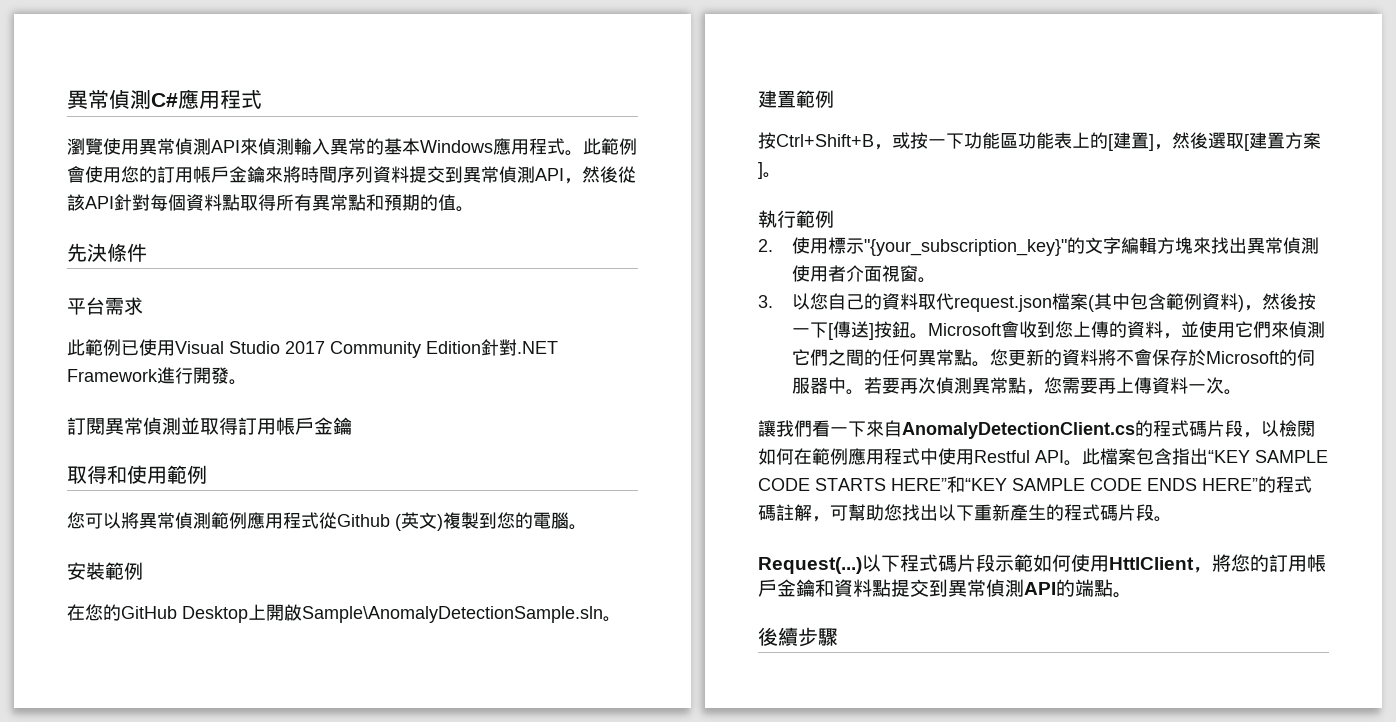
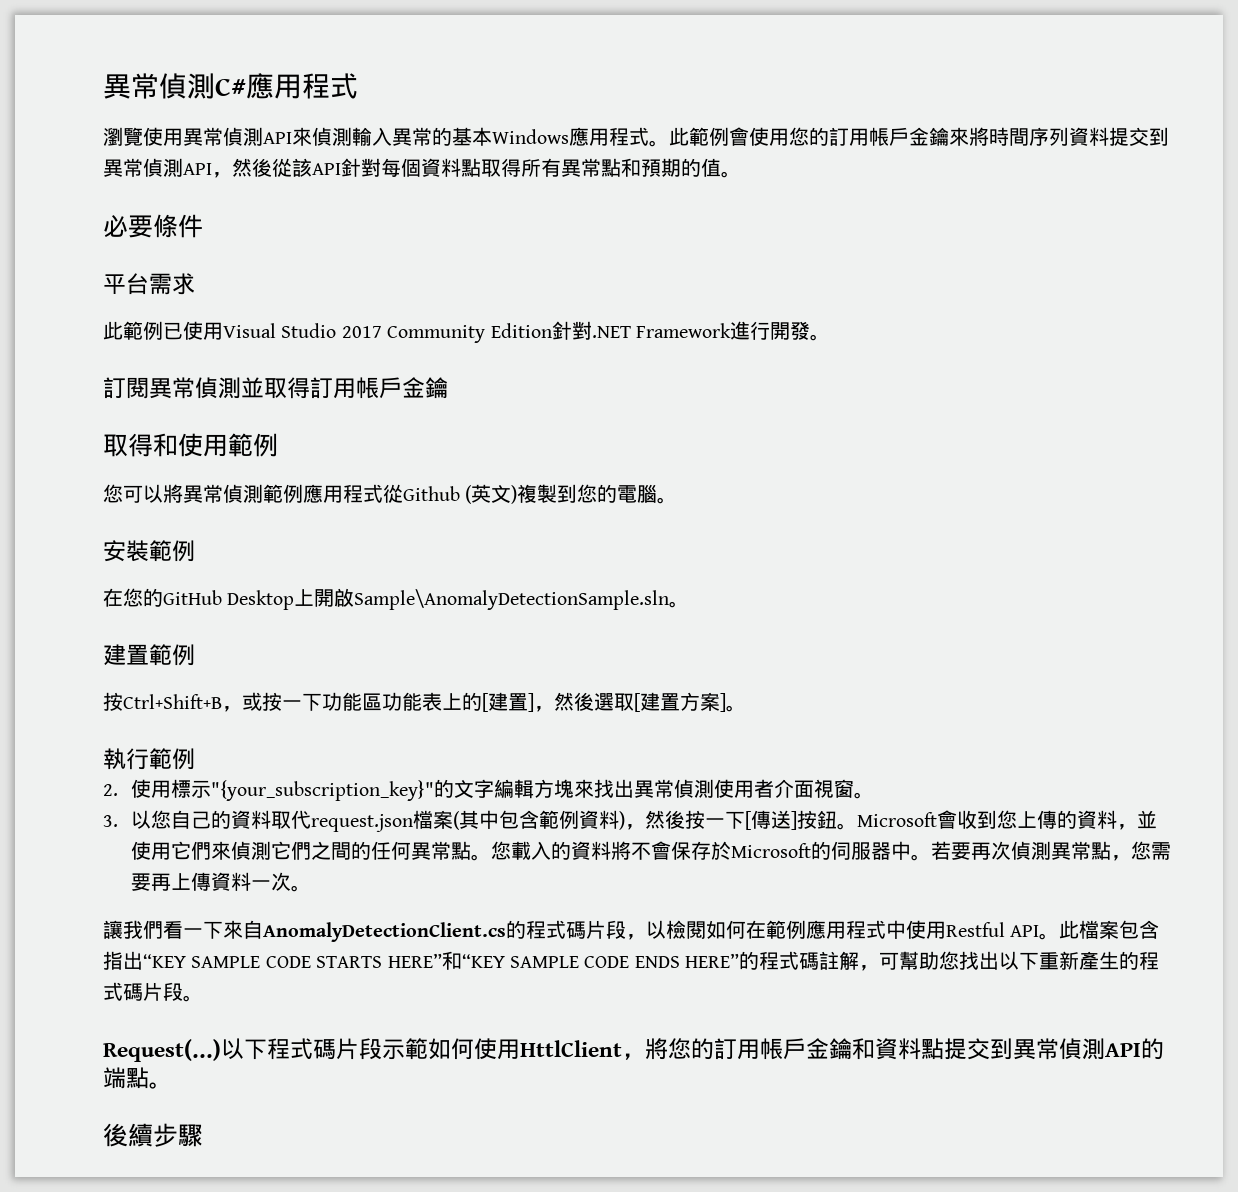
- 先決條件
+ 必要條件
- 您更新的資料將不會保存於Microsoft的伺服器中。
+ 您載入的資料將不會保存於Microsoft的伺服器中。

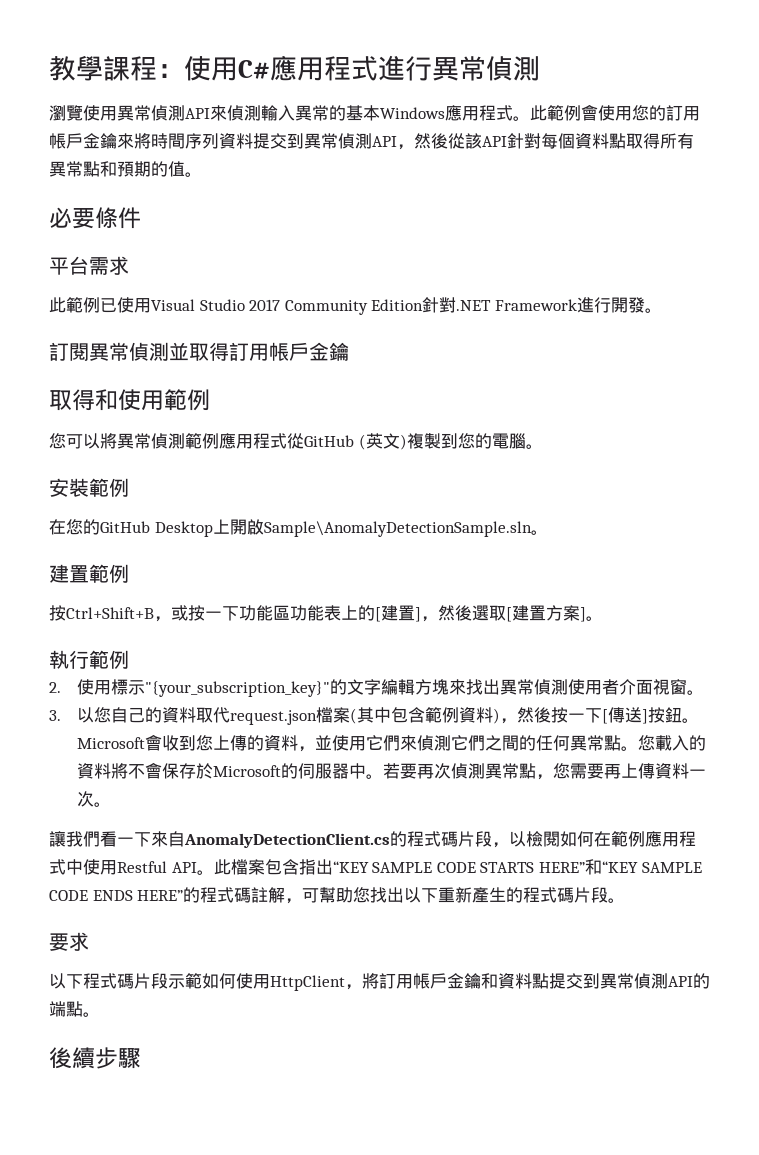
- 異常偵測C#應用程式
+ 教學課程：使用C#應用程式進行異常偵測
- 您可以將異常偵測範例應用程式從Github (英文)複製到您的電腦。
+ 您可以將異常偵測範例應用程式從GitHub (英文)複製到您的電腦。
- Request(...)以下程式碼片段示範如何使用HttlClient，將您的訂用帳戶金鑰和資料點提交到異常偵測API的端點。
+ 要求
+ 以下程式碼片段示範如何使用HttpClient，將訂用帳戶金鑰和資料點提交到異常偵測API的端點。

